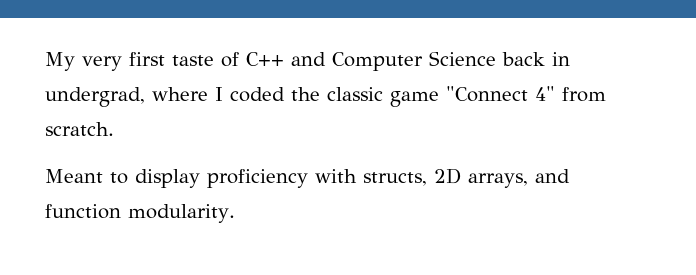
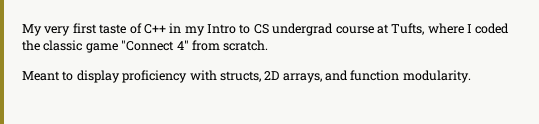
- My very first taste of C++ and Computer Science back in undergrad, where I coded the classic game "Connect 4" from scratch.
+ My very first taste of C++ in my Intro to CS undergrad course at Tufts, where I coded the classic game "Connect 4" from scratch.

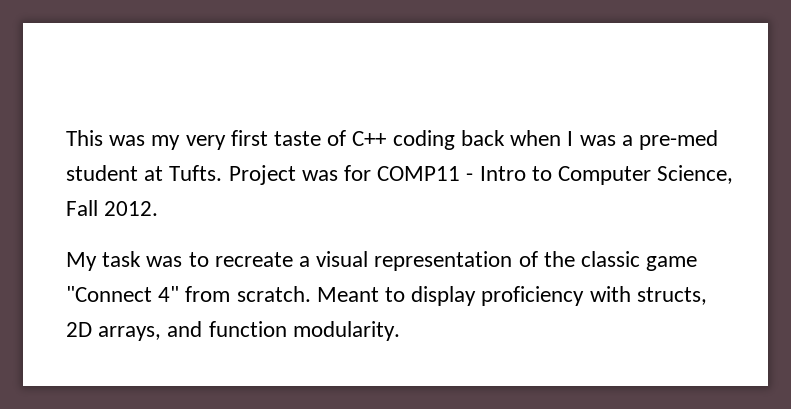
- My very first taste of C++ in my Intro to CS undergrad course at Tufts, where I coded the classic game "Connect 4" from scratch.
- Meant to display proficiency with structs, 2D arrays, and function modularity.
+ This was my very first taste of C++ coding back when I was a pre-med student at Tufts. Project was for COMP11 - Intro to Computer Science, Fall 2012.
+ My task was to recreate a visual representation of the classic game "Connect 4" from scratch. Meant to display proficiency with structs, 2D arrays, and function modularity.

